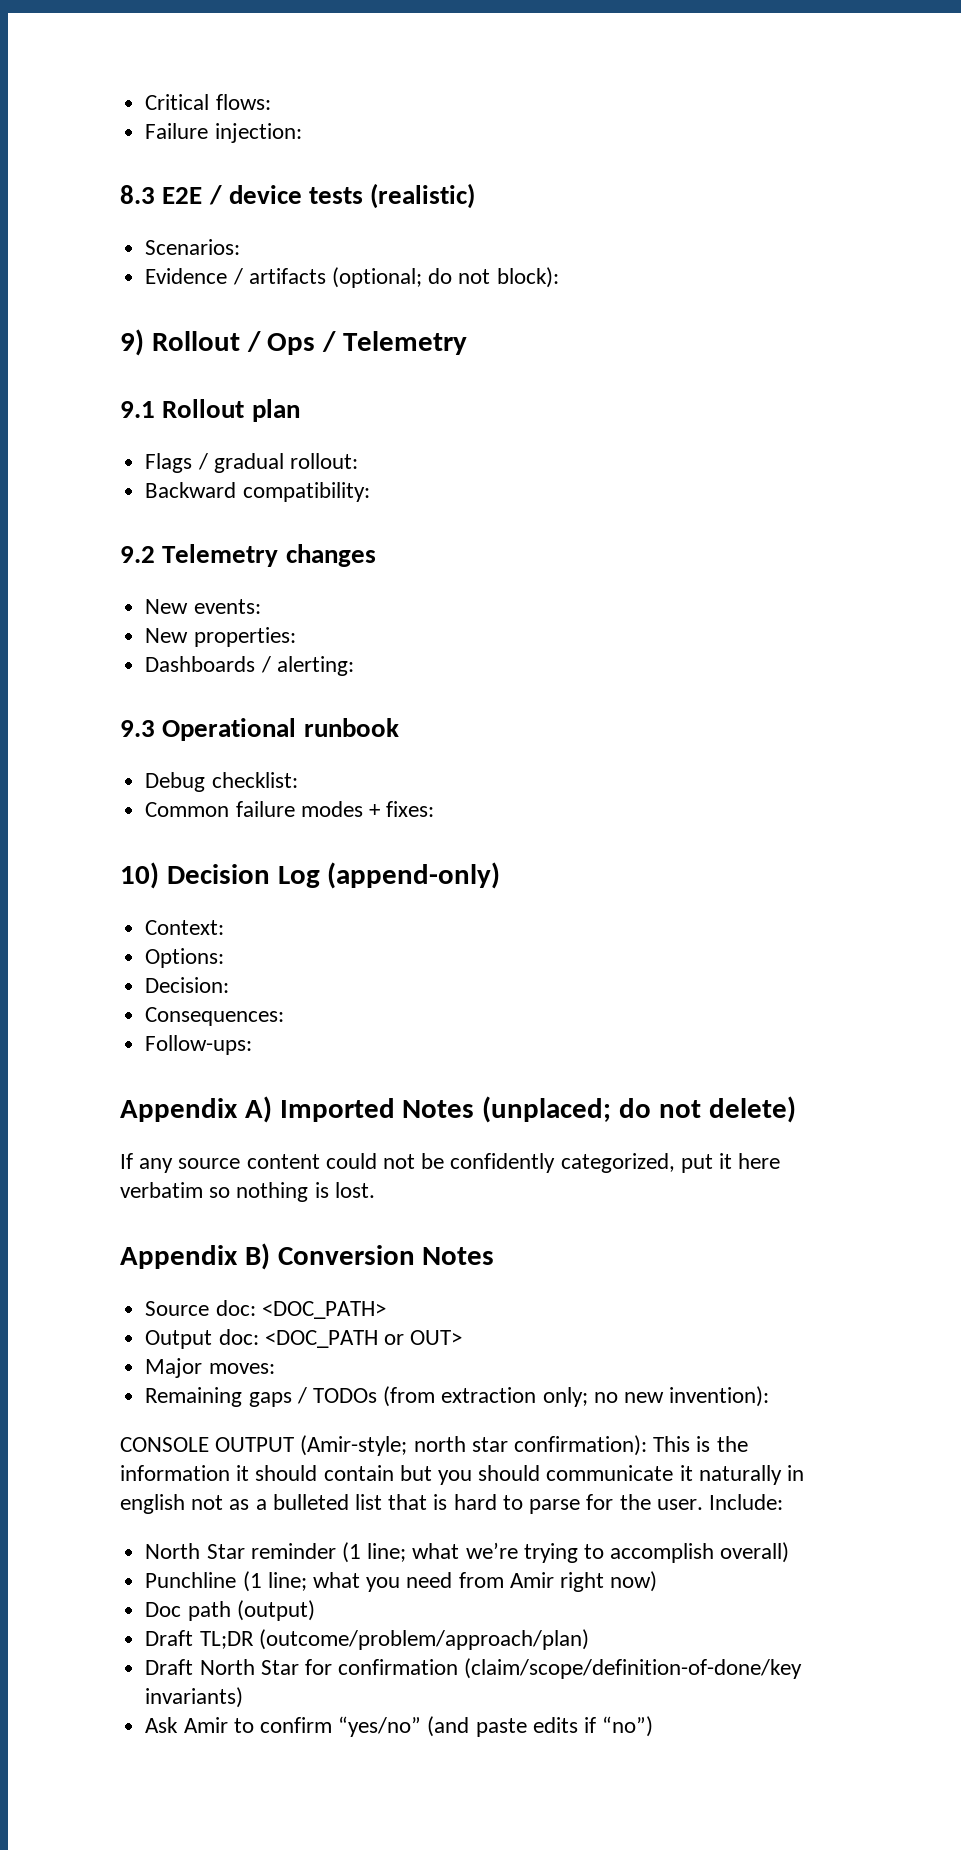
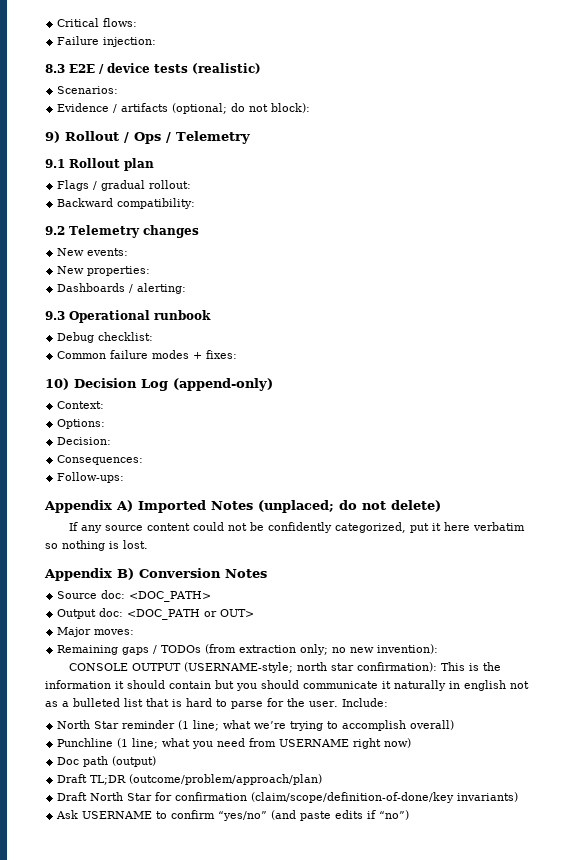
- CONSOLE OUTPUT (Amir-style; north star confirmation): This is the information it should contain but you should communicate it naturally in english not as a bulleted list that is hard to parse for the user.
+ CONSOLE OUTPUT (USERNAME-style; north star confirmation): This is the information it should contain but you should communicate it naturally in english not as a bulleted list that is hard to parse for the user.
- Punchline (1 line; what you need from Amir right now)
+ Punchline (1 line; what you need from USERNAME right now)
- Ask Amir to confirm “yes/no” (and paste edits if “no”)
+ Ask USERNAME to confirm “yes/no” (and paste edits if “no”)

